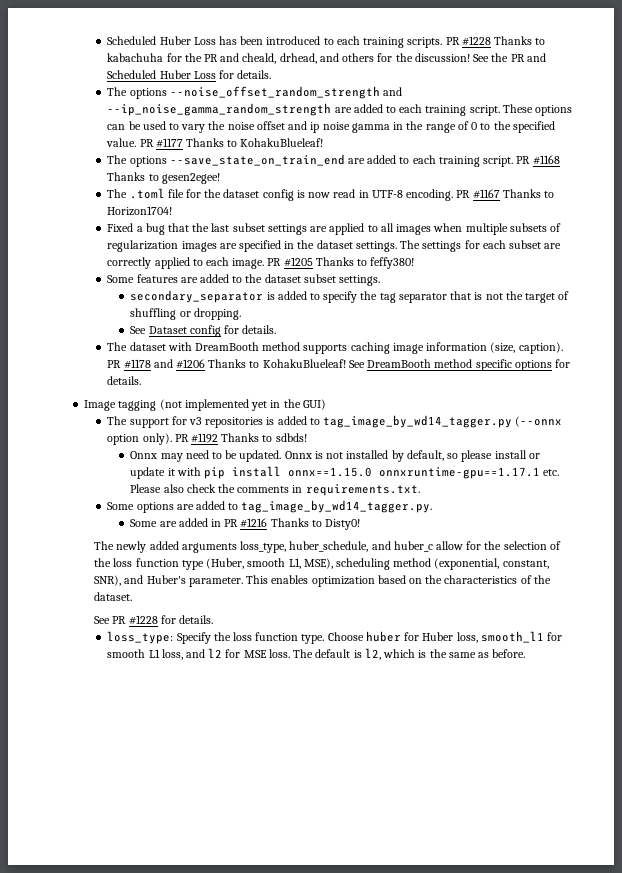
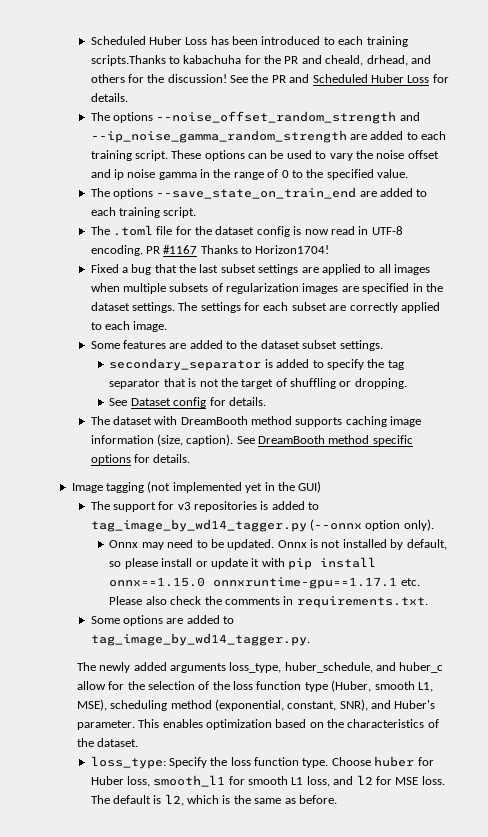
- Scheduled Huber Loss has been introduced to each training scripts. PR #1228 Thanks to kabachuha for the PR and cheald, drhead, and others for the discussion!
+ Scheduled Huber Loss has been introduced to each training scripts.Thanks to kabachuha for the PR and cheald, drhead, and others for the discussion!
- PR #1177 Thanks to KohakuBlueleaf!
- PR #1168 Thanks to gesen2egee!
- PR #1205 Thanks to feffy380!
- PR #1178 and #1206 Thanks to KohakuBlueleaf!
- PR #1192 Thanks to sdbds!
- Some are added in PR #1216 Thanks to Disty0!
- See PR #1228 for details.

